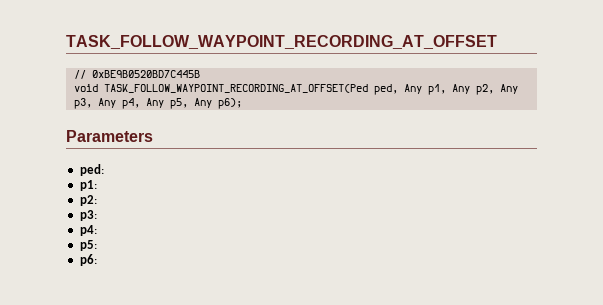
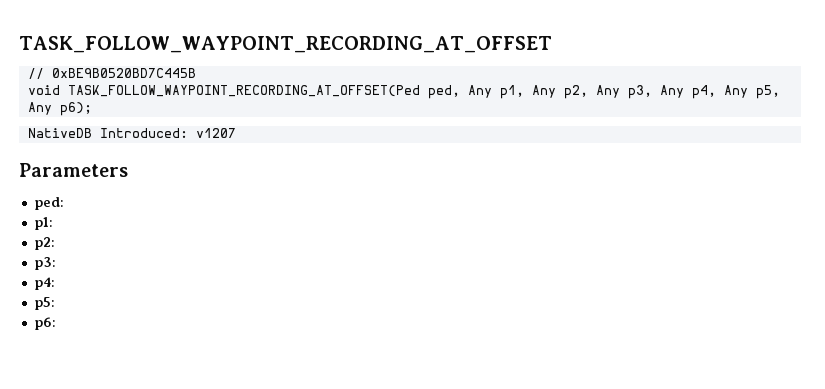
+ NativeDB Introduced: v1207

